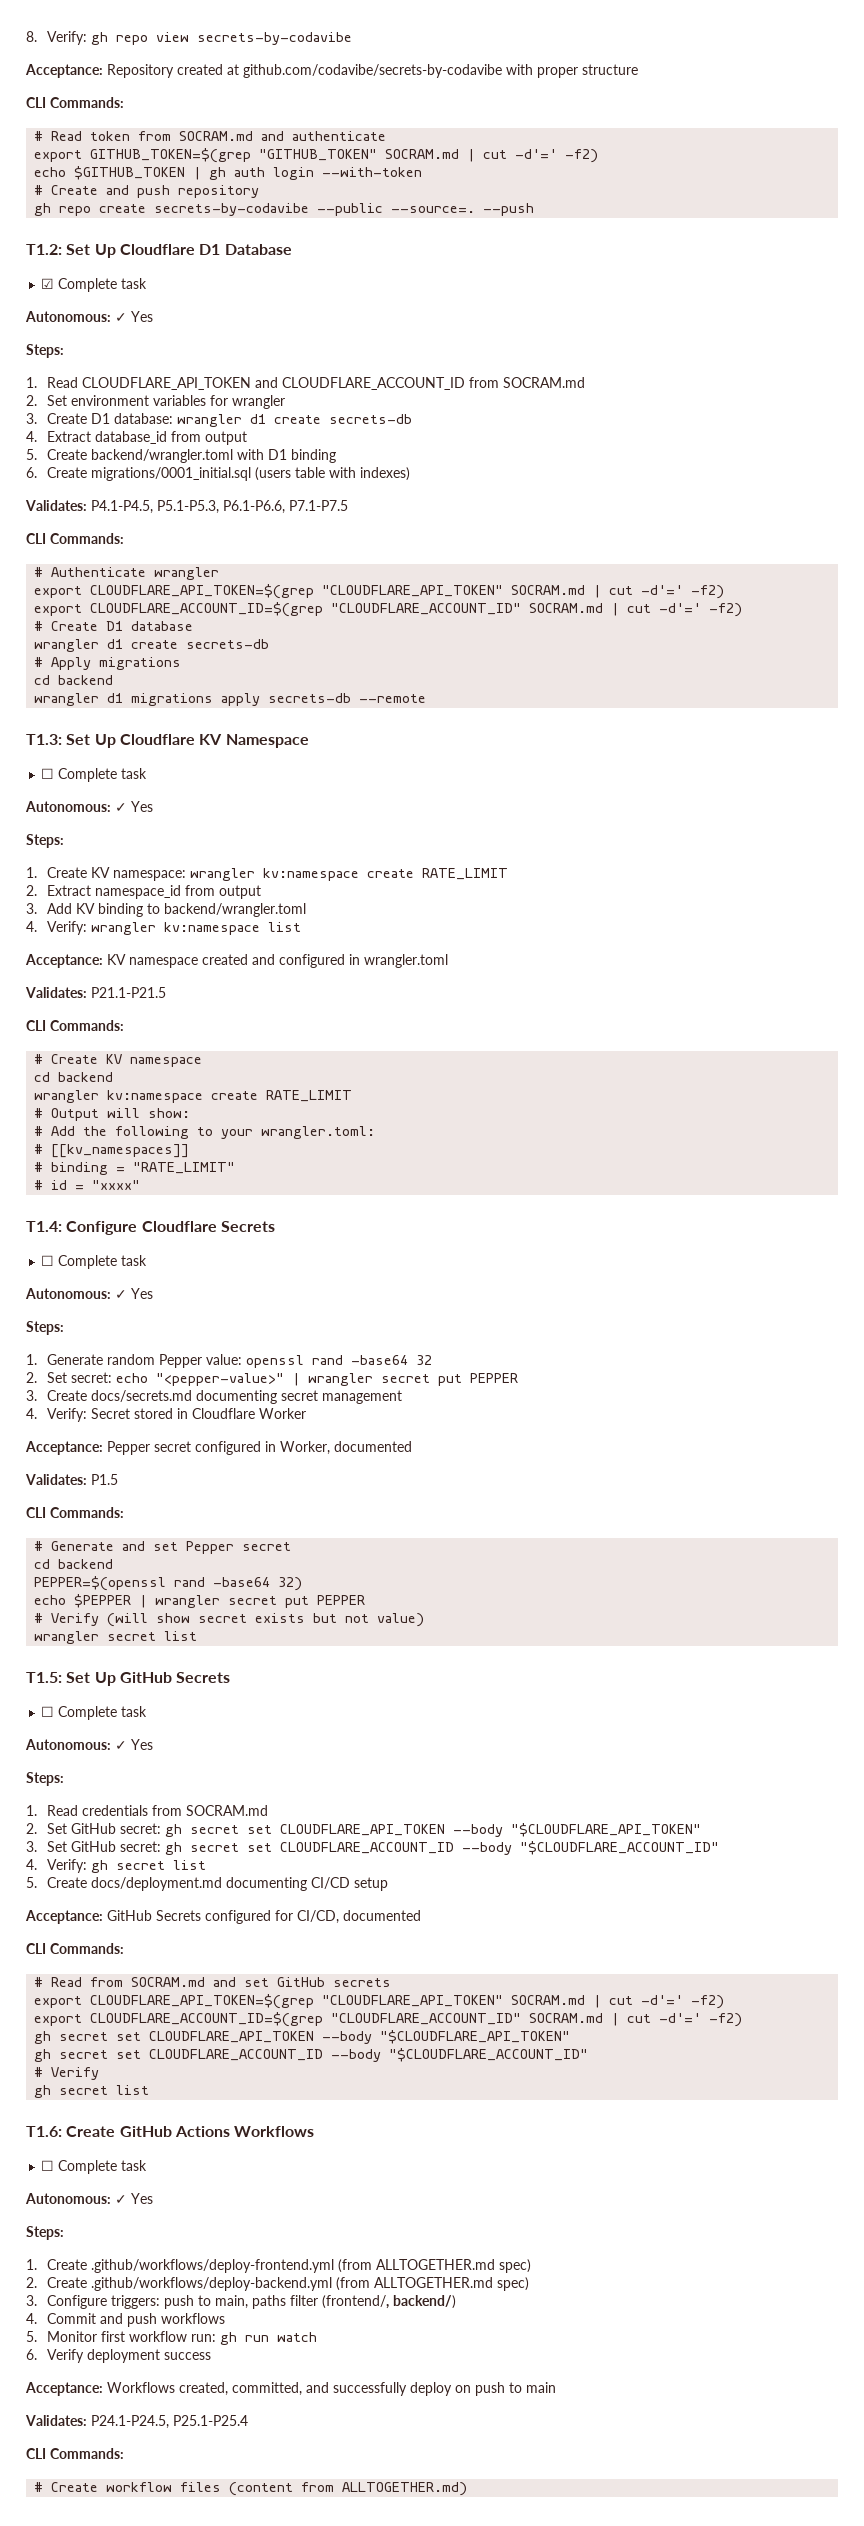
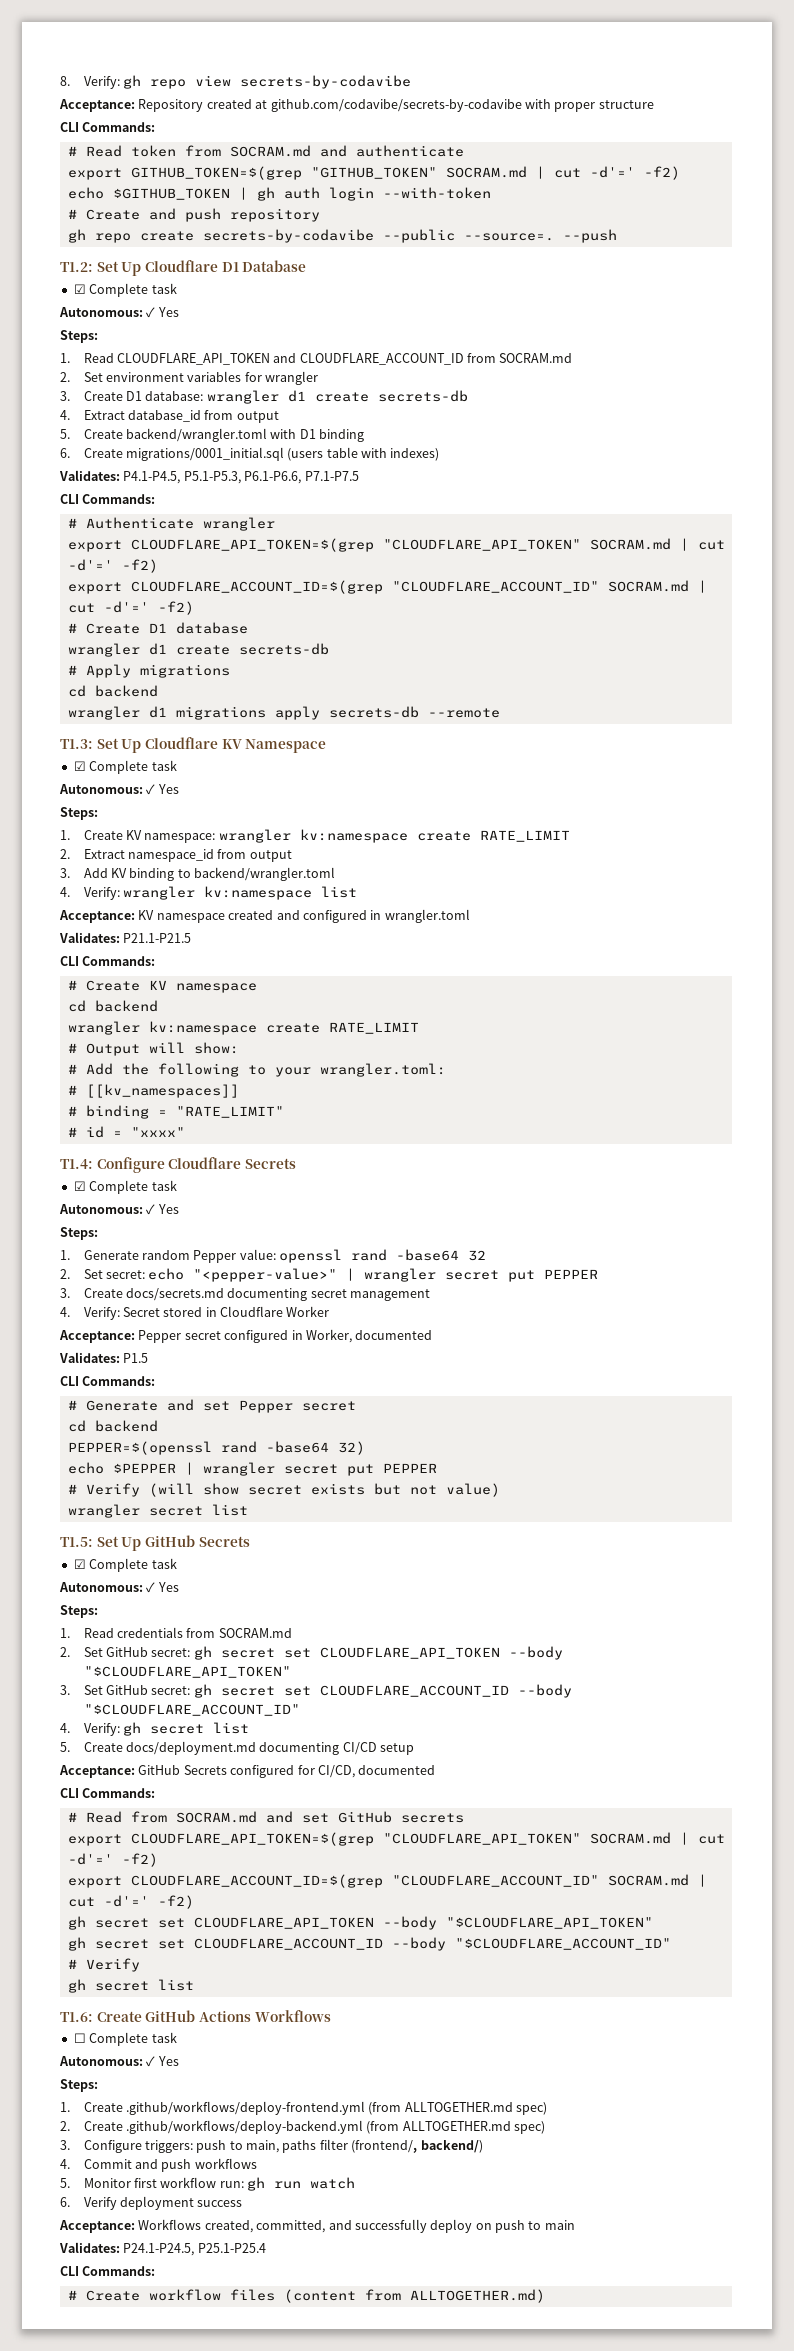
  T1.3: Set Up Cloudflare KV Namespace
- ☐ Complete task
+ ☑ Complete task
  T1.4: Configure Cloudflare Secrets
- ☐ Complete task
+ ☑ Complete task
  T1.5: Set Up GitHub Secrets
- ☐ Complete task
+ ☑ Complete task

